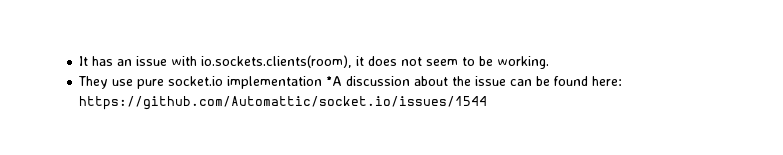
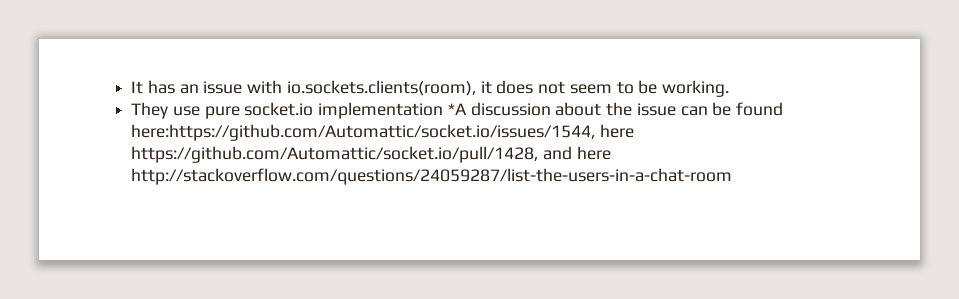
- They use pure socket.io implementation *A discussion about the issue can be found here: https://github.com/Automattic/socket.io/issues/1544
+ They use pure socket.io implementation *A discussion about the issue can be found here:https://github.com/Automattic/socket.io/issues/1544, here https://github.com/Automattic/socket.io/pull/1428, and here http://stackoverflow.com/questions/24059287/list-the-users-in-a-chat-room

